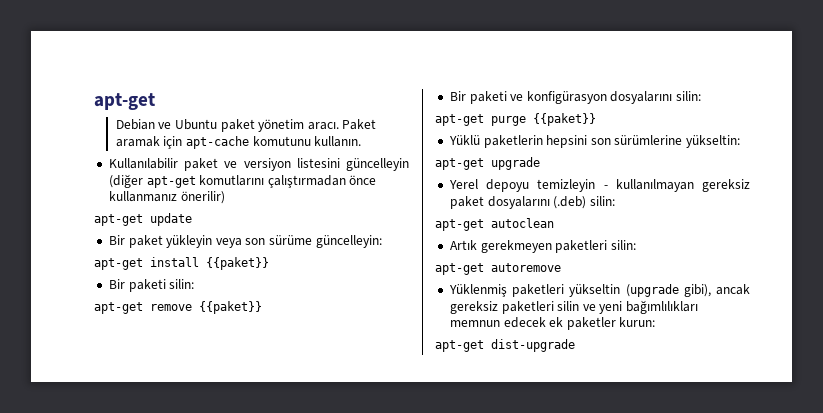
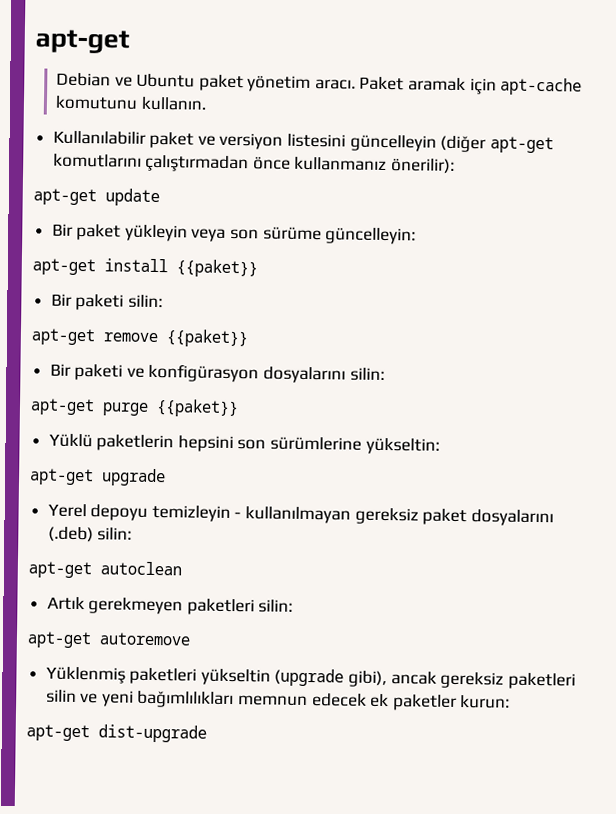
- Kullanılabilir paket ve versiyon listesini güncelleyin (diğer apt-get komutlarını çalıştırmadan önce kullanmanız önerilir)
+ Kullanılabilir paket ve versiyon listesini güncelleyin (diğer apt-get komutlarını çalıştırmadan önce kullanmanız önerilir):

